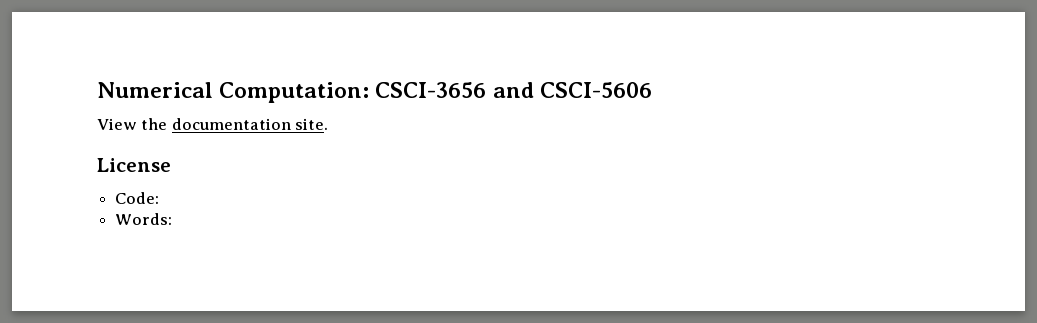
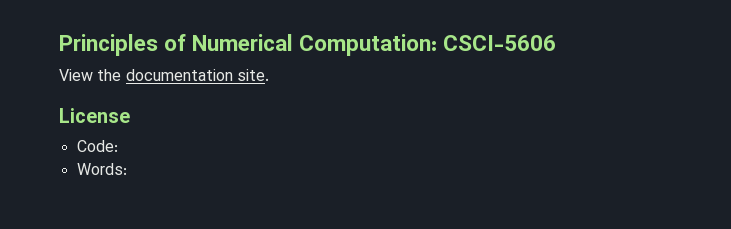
- Numerical Computation: CSCI-3656 and CSCI-5606
+ Principles of Numerical Computation: CSCI-5606

